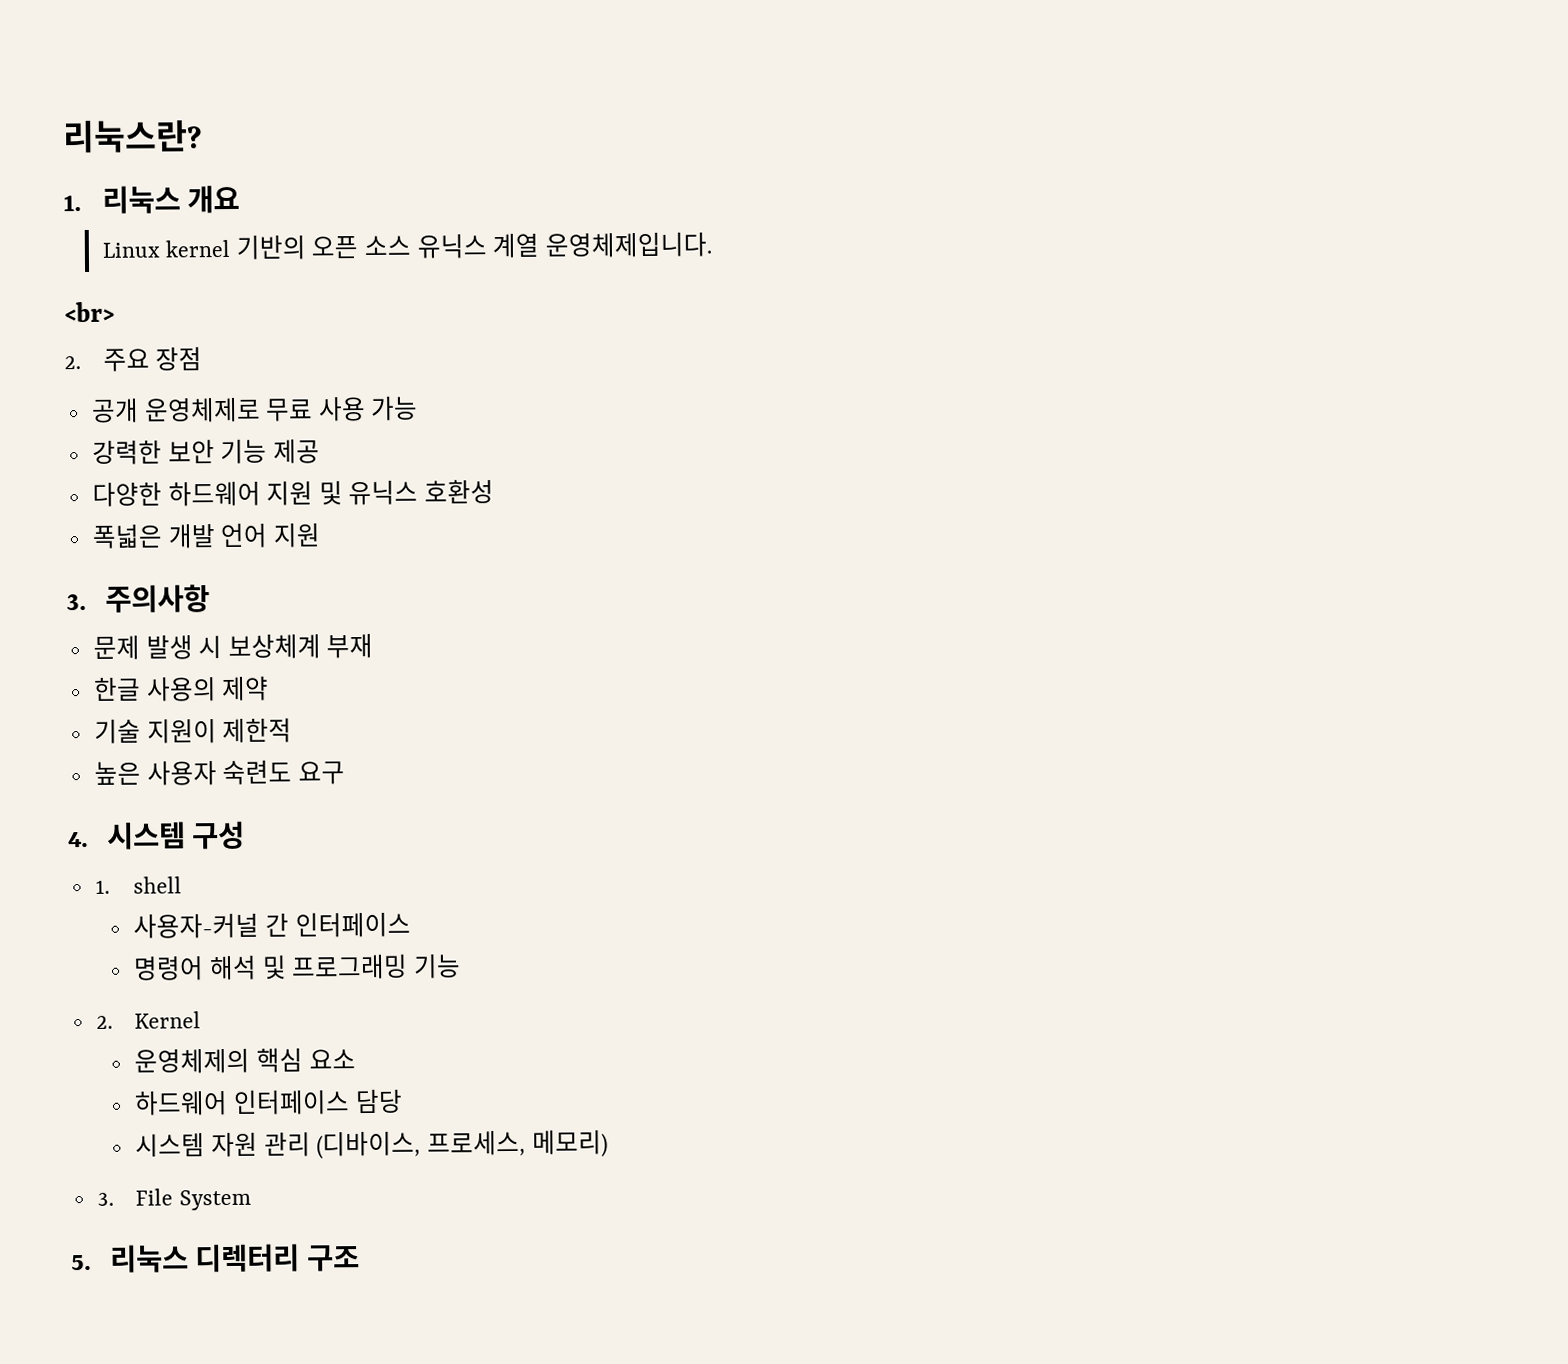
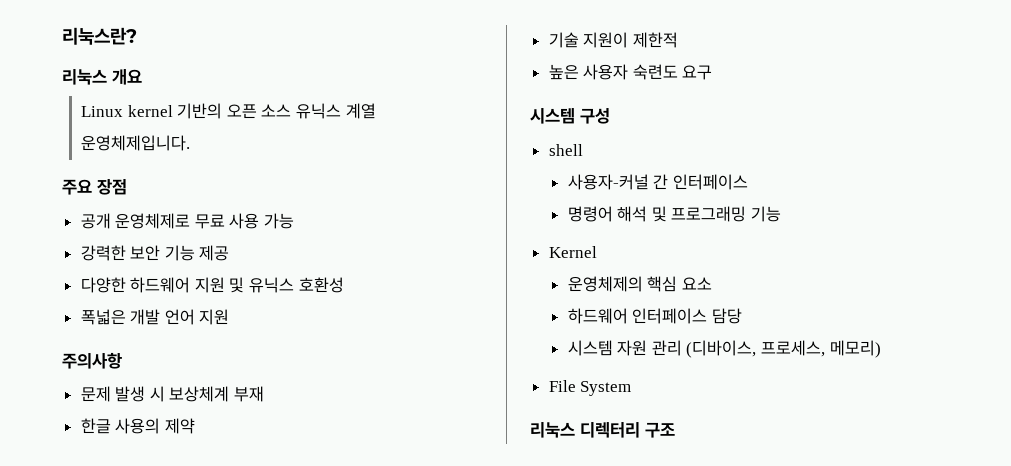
- 1. 리눅스 개요
+ 리눅스 개요
- <br>
- 2. 주요 장점
+ 주요 장점
- 3. 주의사항
+ 주의사항
- 4. 시스템 구성
+ 시스템 구성
- 1. shell
+ shell
- 2. Kernel
+ Kernel
- 3. File System
+ File System
- 5. 리눅스 디렉터리 구조
+ 리눅스 디렉터리 구조

